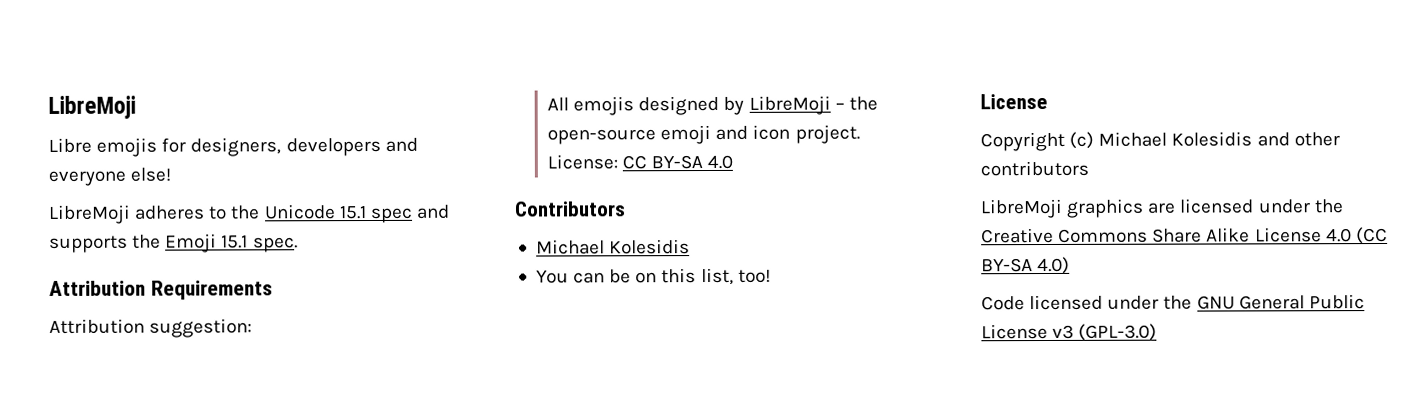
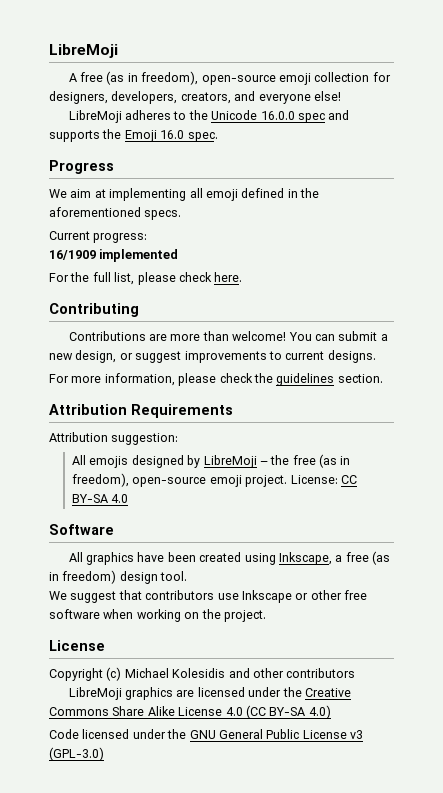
- Libre emojis for designers, developers and everyone else!
+ A free (as in freedom), open-source emoji collection for designers, developers, creators, and everyone else!
- LibreMoji adheres to the Unicode 15.1 spec and supports the Emoji 15.1 spec.
+ LibreMoji adheres to the Unicode 16.0.0 spec and supports the Emoji 16.0 spec.
+ Progress
+ We aim at implementing all emoji defined in the aforementioned specs.
+ Current progress:
+ 16/1909 implemented
+ For the full list, please check here.
+ Contributing
+ Contributions are more than welcome! You can submit a new design, or suggest improvements to current designs.
+ For more information, please check the guidelines section.
- All emojis designed by LibreMoji – the open-source emoji and icon project.
+ All emojis designed by LibreMoji – the free (as in freedom), open-source emoji project.
- Contributors
- Michael Kolesidis
- You can be on this list, too!
+ Software
+ All graphics have been created using Inkscape, a free (as in freedom) design tool.
+ We suggest that contributors use Inkscape or other free software when working on the project.

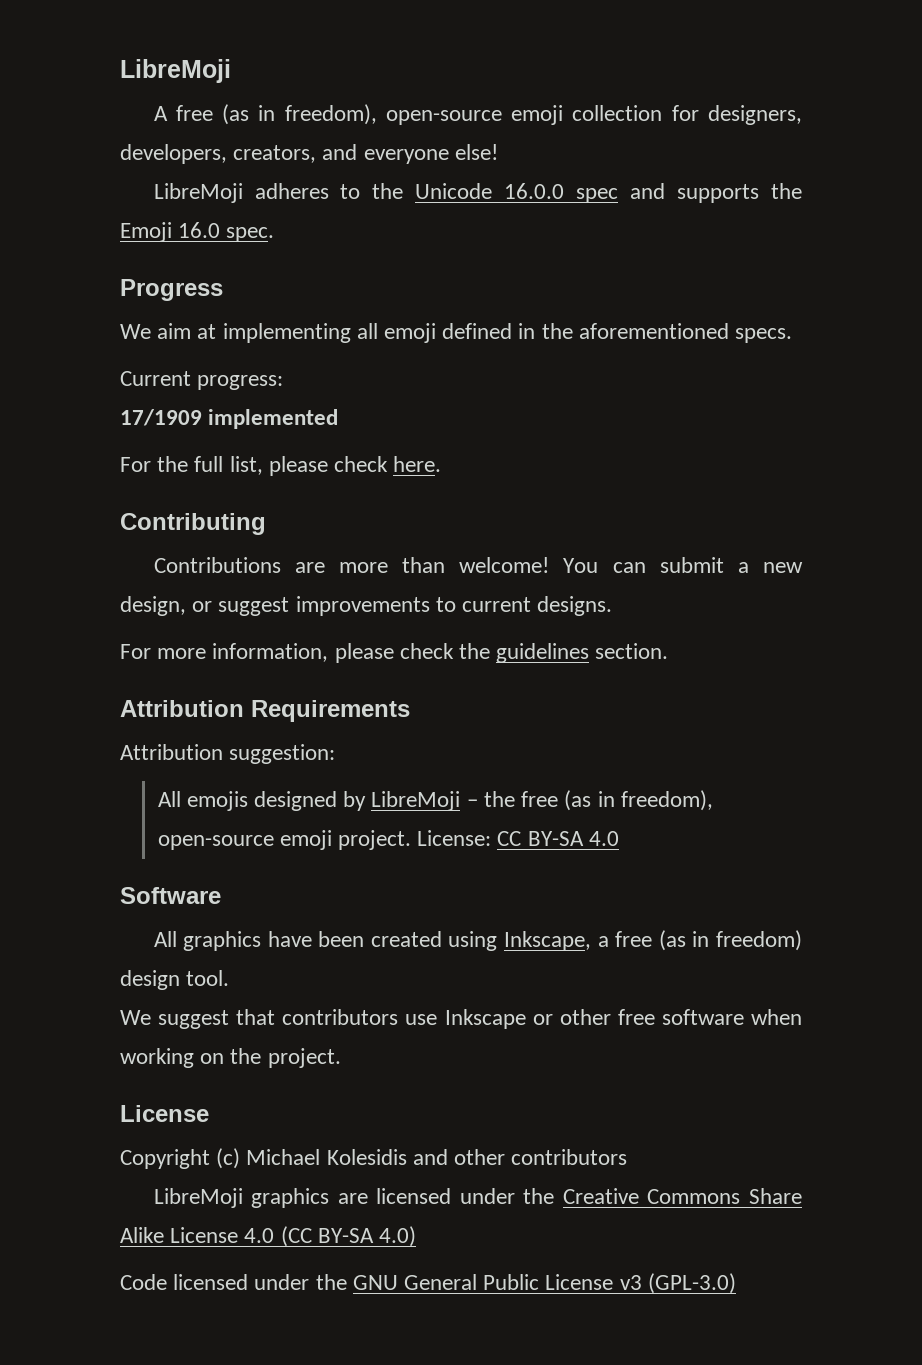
- 16/1909 implemented
+ 17/1909 implemented

